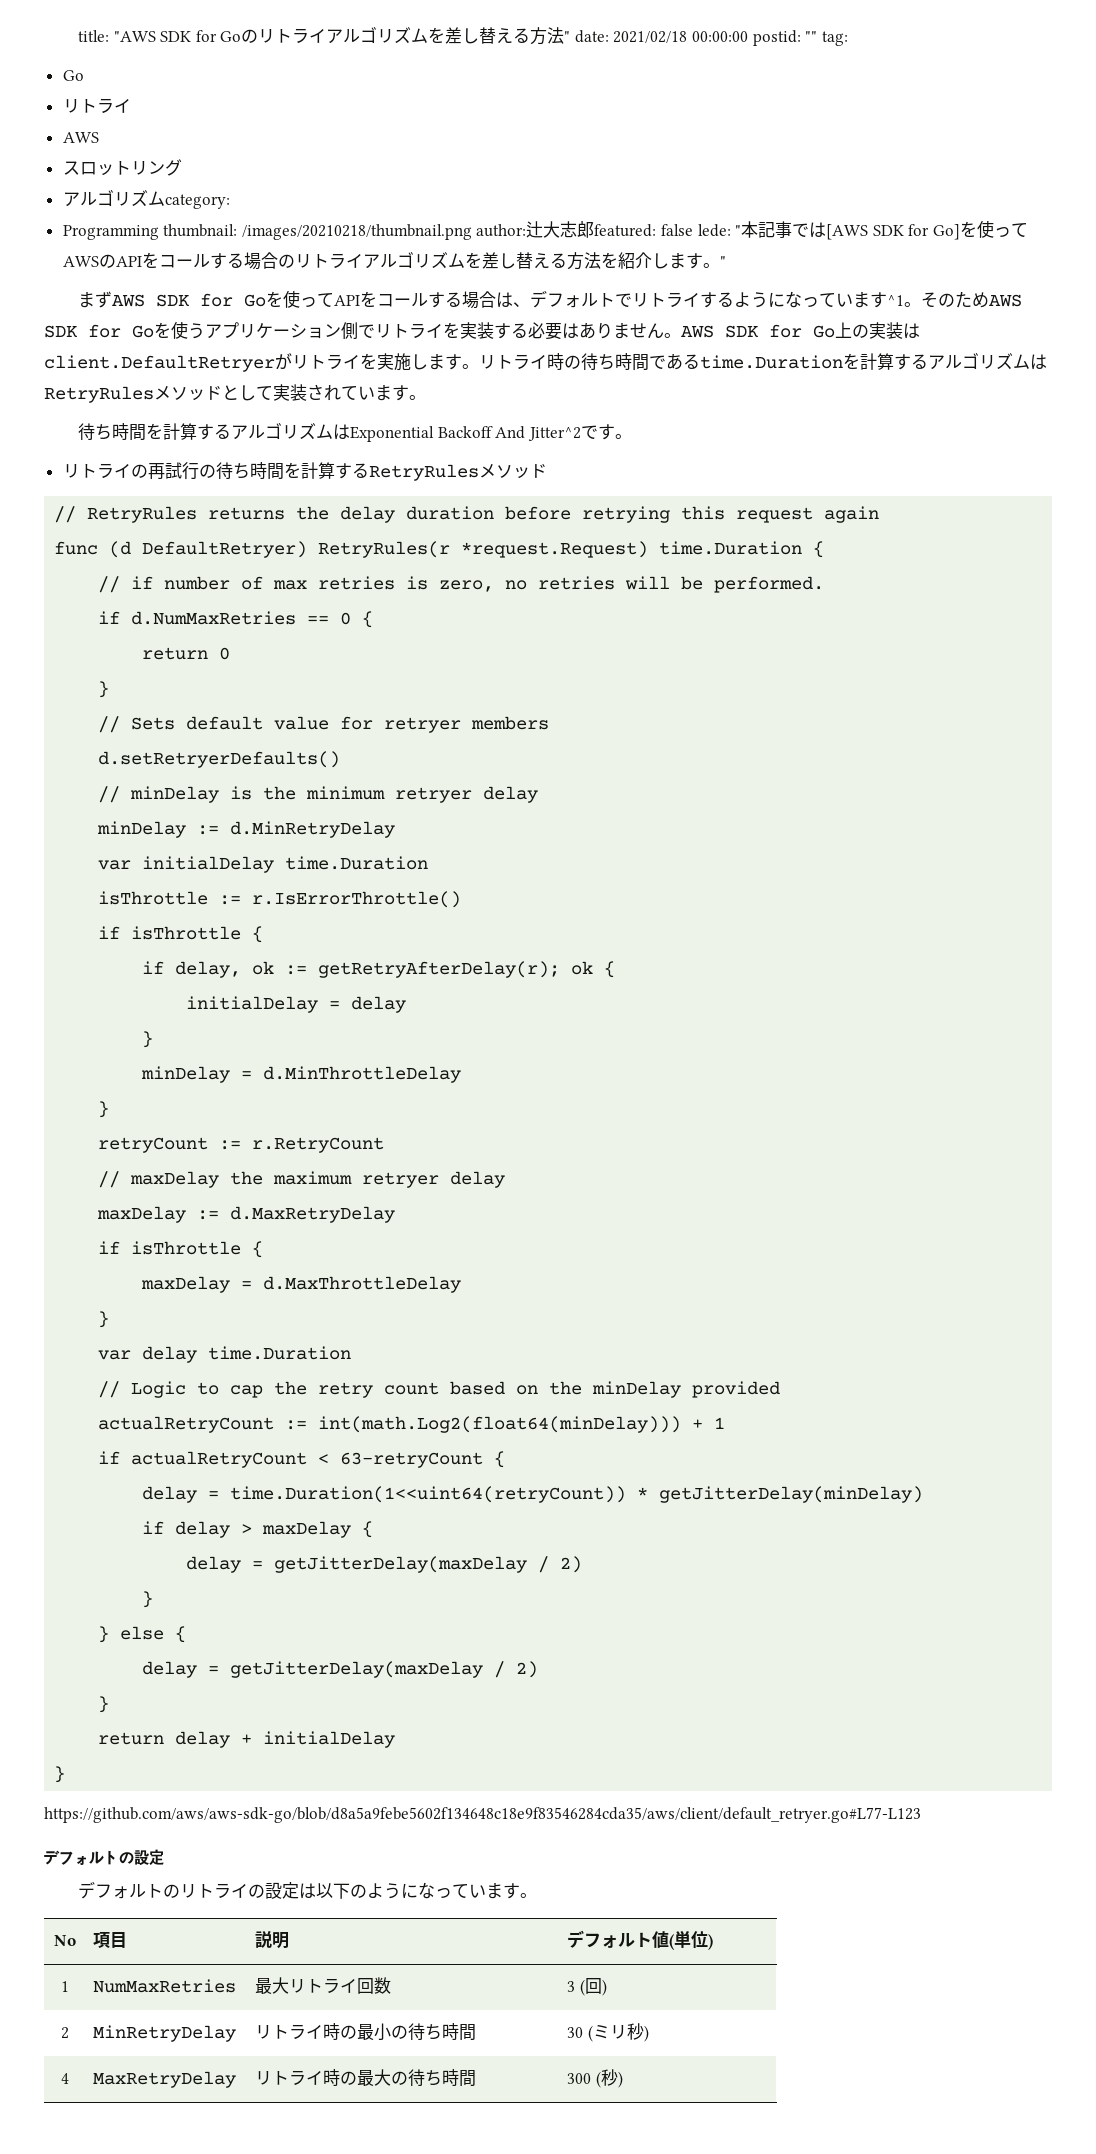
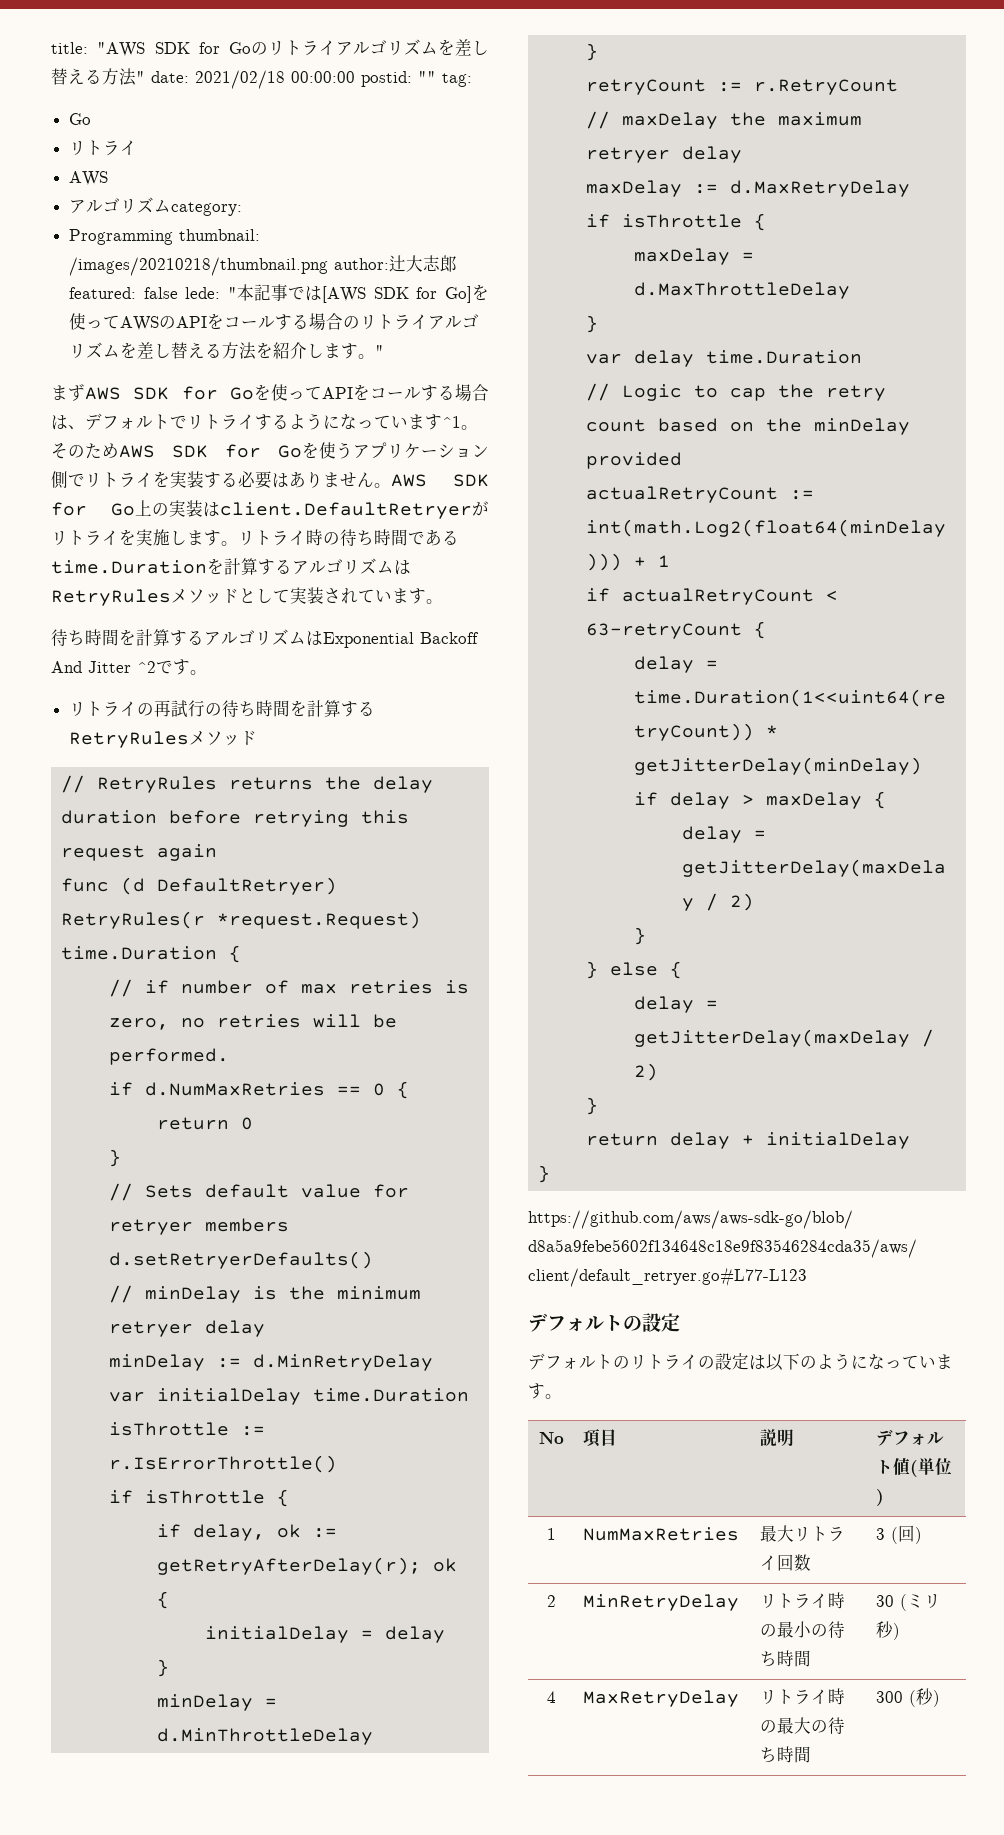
- スロットリング
- 待ち時間を計算するアルゴリズムはExponential Backoff And Jitter^2です。
+ 待ち時間を計算するアルゴリズムはExponential Backoff And Jitter ^2です。

